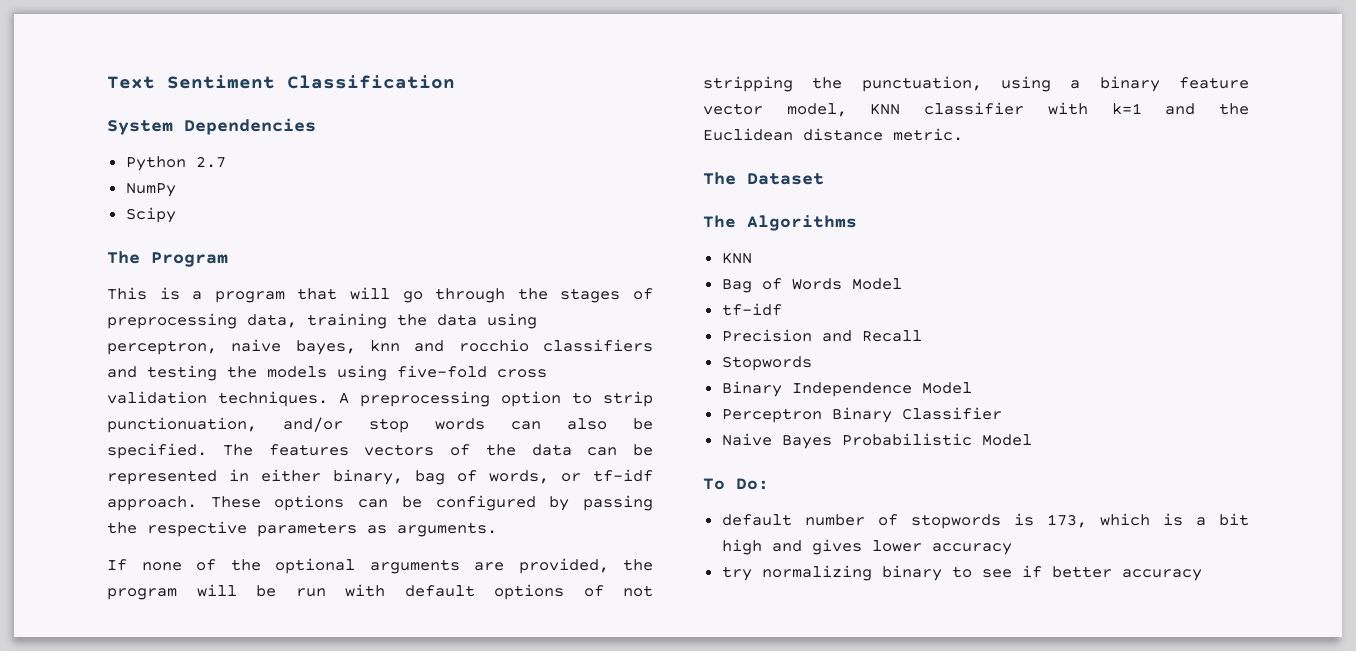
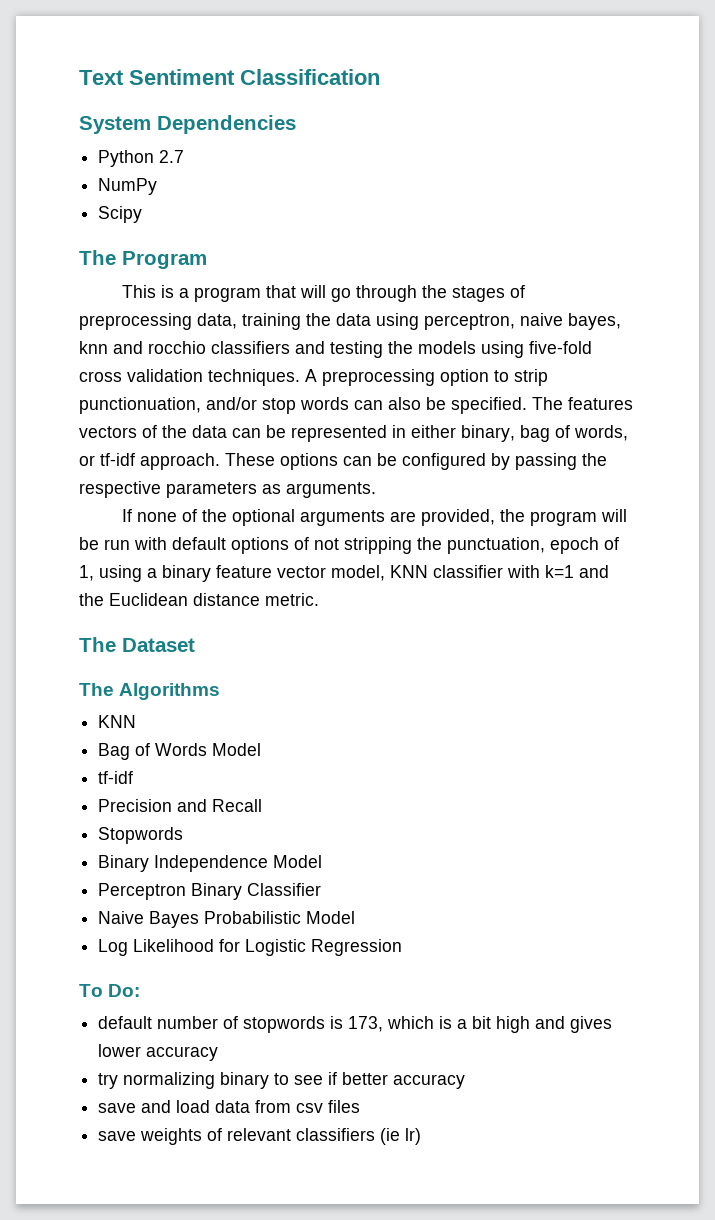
- If none of the optional arguments are provided, the program will be run with default options of not stripping the punctuation, using a binary feature vector model, KNN classifier with k=1 and the Euclidean distance metric.
+ If none of the optional arguments are provided, the program will be run with default options of not stripping the punctuation, epoch of 1, using a binary feature vector model, KNN classifier with k=1 and the Euclidean distance metric.
+ Log Likelihood for Logistic Regression
+ save and load data from csv files
+ save weights of relevant classifiers (ie lr)

